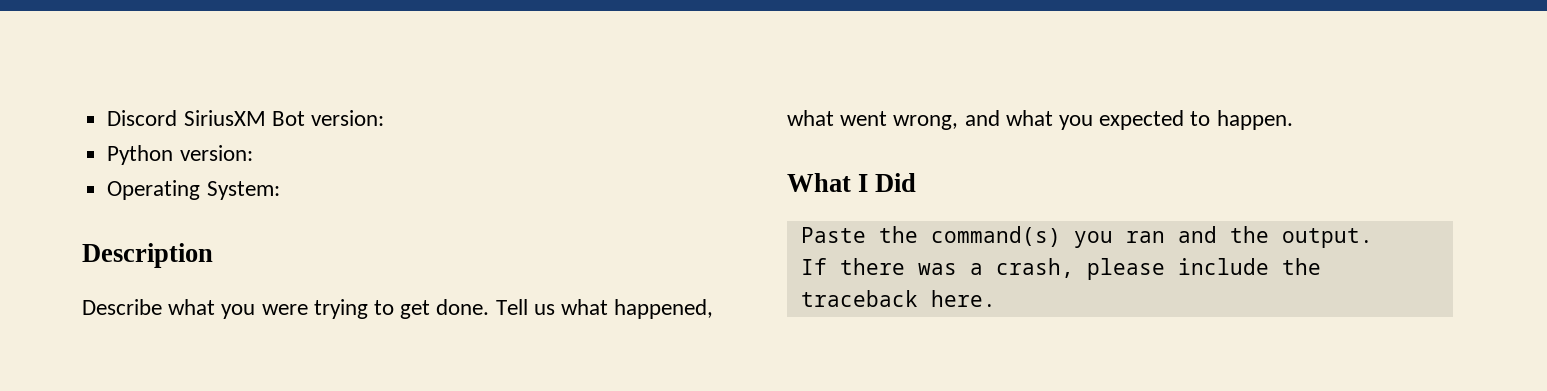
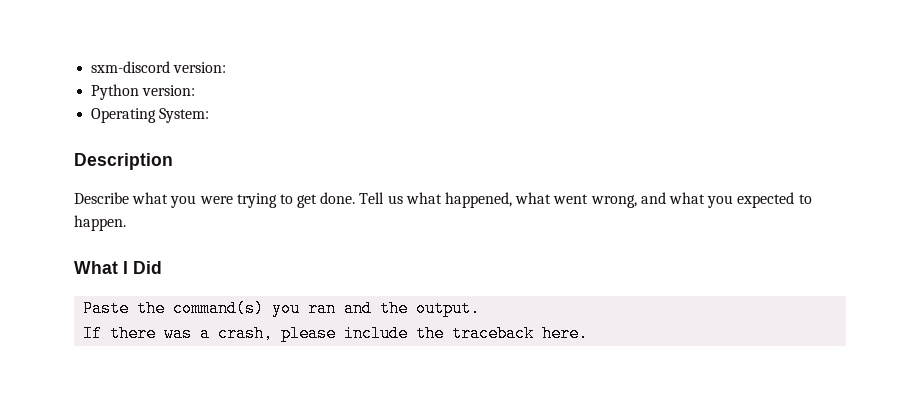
- Discord SiriusXM Bot version:
+ sxm-discord version:

